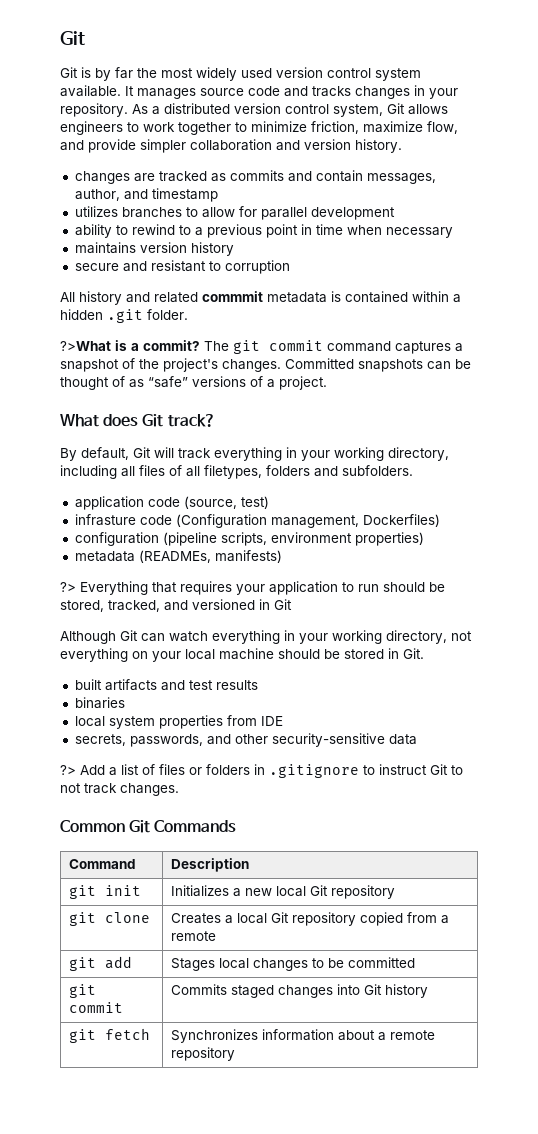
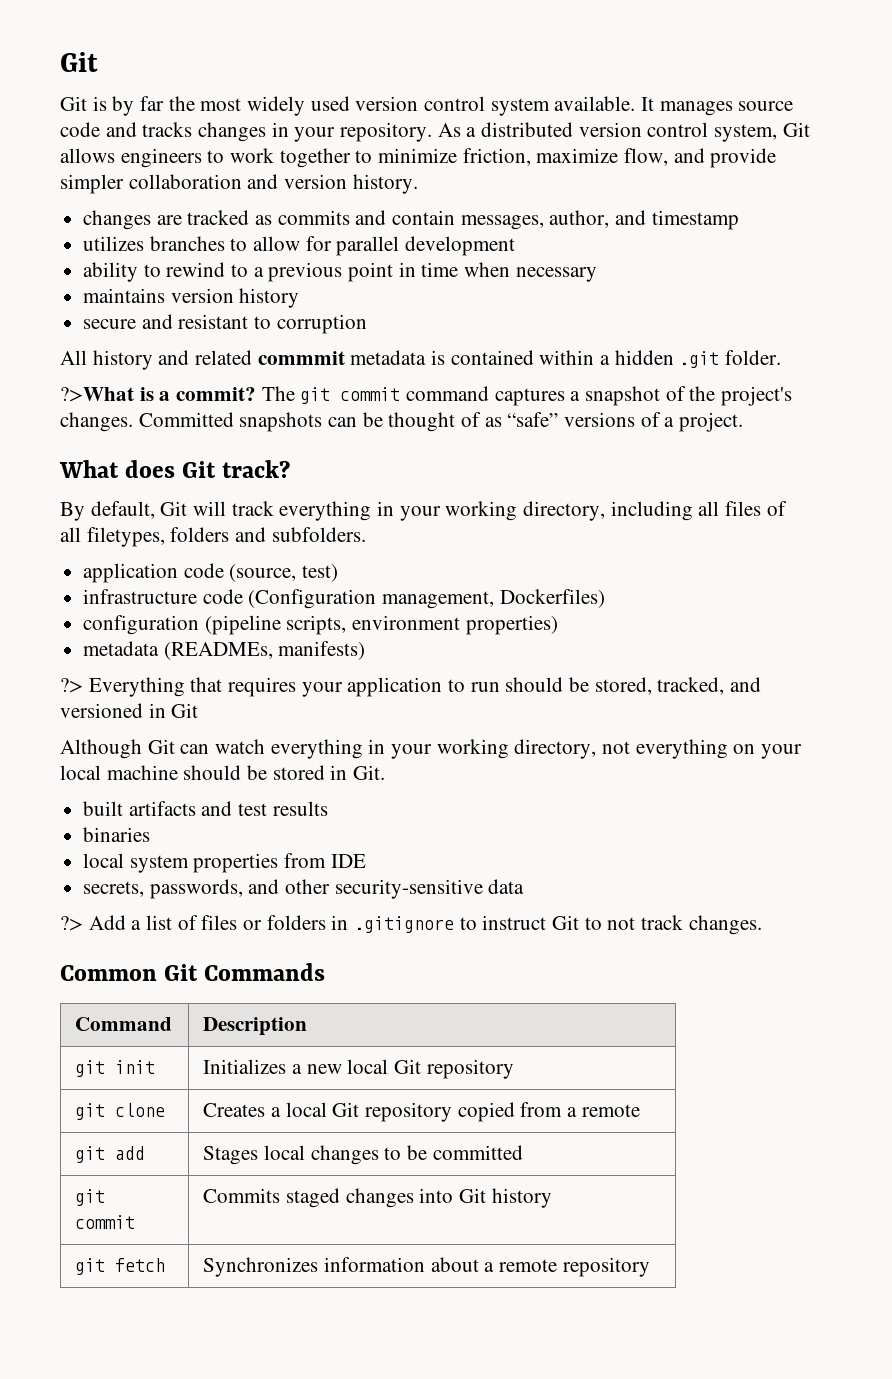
- infrasture code (Configuration management, Dockerfiles)
+ infrastructure code (Configuration management, Dockerfiles)

